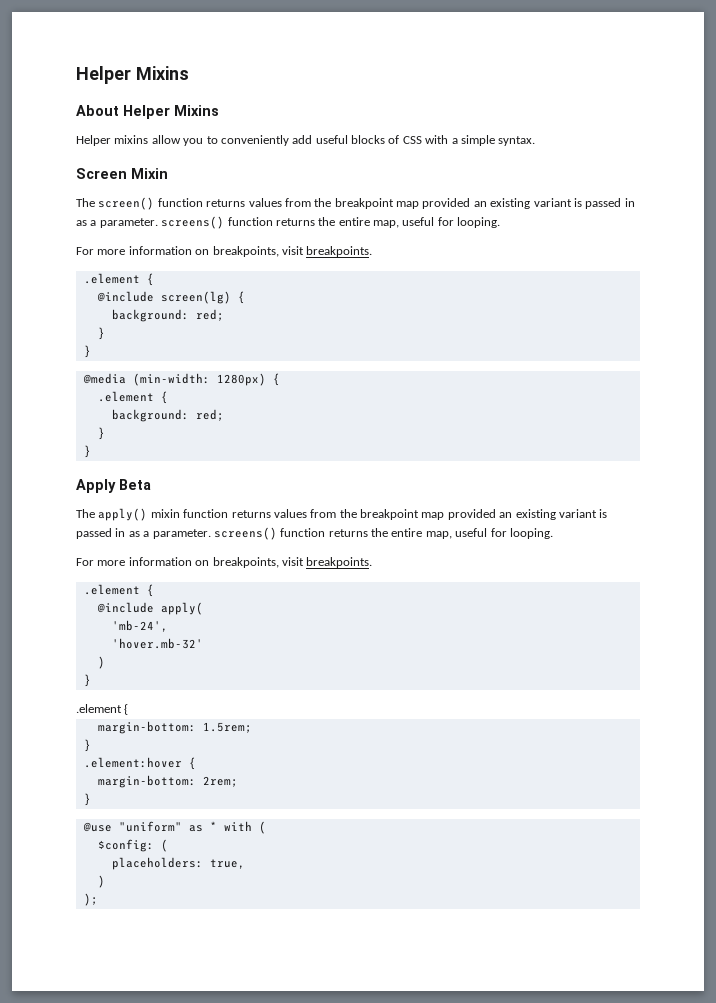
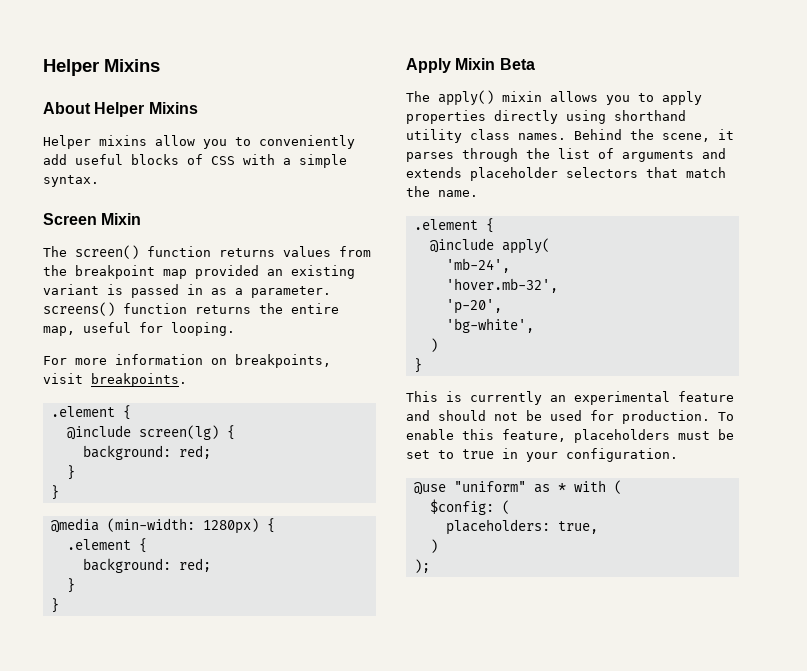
- Apply Beta
+ Apply Mixin Beta
- The apply() mixin function returns values from the breakpoint map provided an existing variant is passed in as a parameter. screens() function returns the entire map, useful for looping.
- For more information on breakpoints, visit breakpoints.
+ The apply() mixin allows you to apply properties directly using shorthand utility class names. Behind the scene, it parses through the list of arguments and extends placeholder selectors that match the name.
- 'hover.mb-32'
+ 'hover.mb-32',
+ 'p-20',
+ 'bg-white',
  )
  }
- .element {
- margin-bottom: 1.5rem;
- }
- .element:hover {
- margin-bottom: 2rem;
- }
+ This is currently an experimental feature and should not be used for production. To enable this feature, placeholders must be set to true in your configuration.

